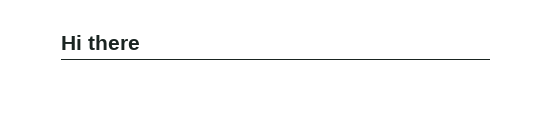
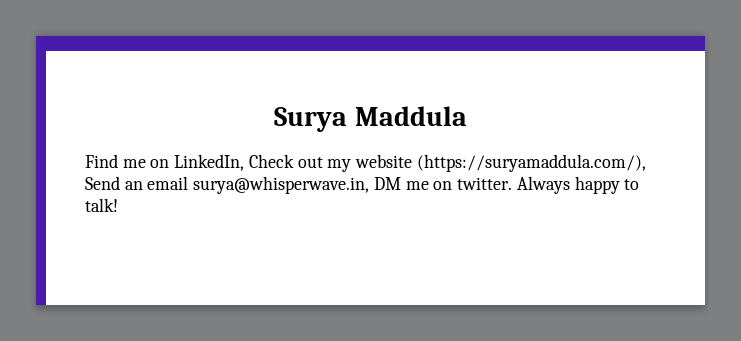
- Hi there
+ Surya Maddula
+ Find me on LinkedIn, Check out my website (https://suryamaddula.com/), Send an email surya@whisperwave.in, DM me on twitter. Always happy to talk!

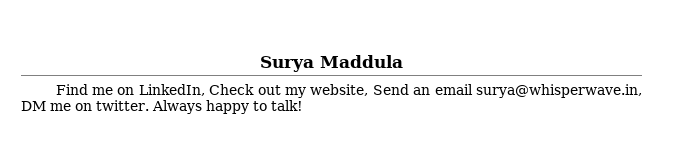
- Find me on LinkedIn, Check out my website (https://suryamaddula.com/), Send an email surya@whisperwave.in, DM me on twitter.
+ Find me on LinkedIn, Check out my website, Send an email surya@whisperwave.in, DM me on twitter.

